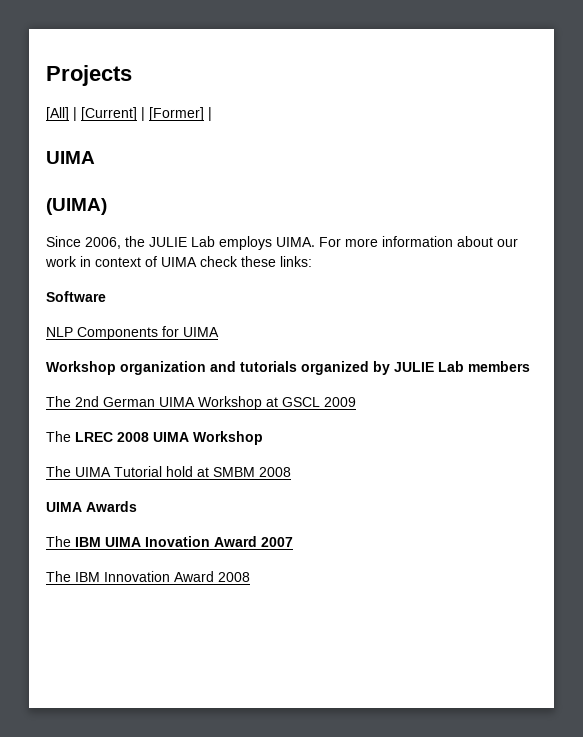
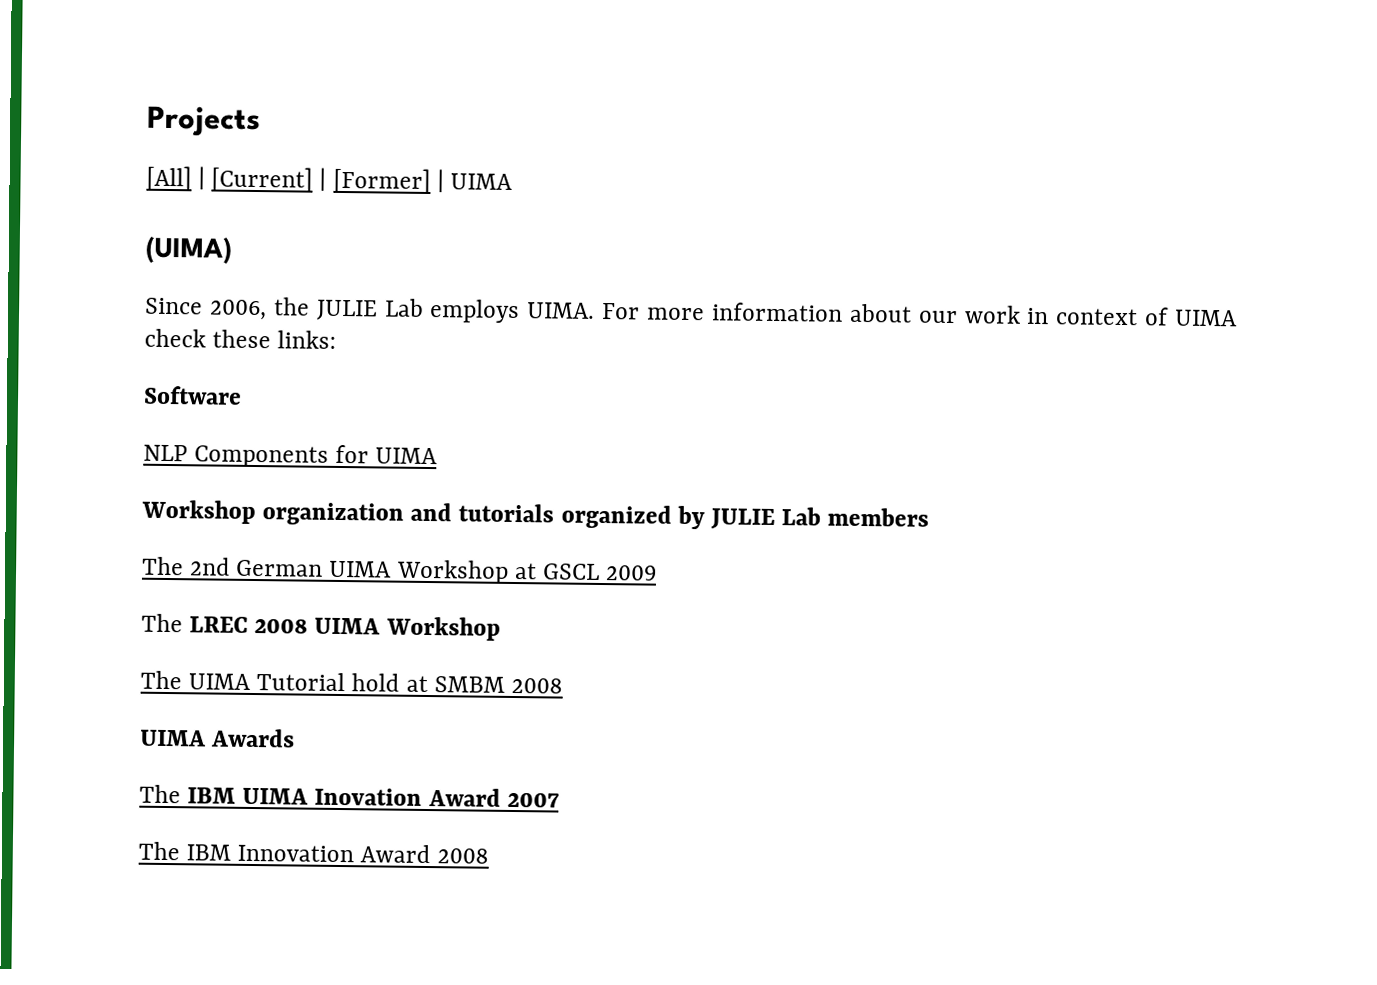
- [All] | [Current] | [Former] |
- UIMA
+ [All] | [Current] | [Former] | UIMA

